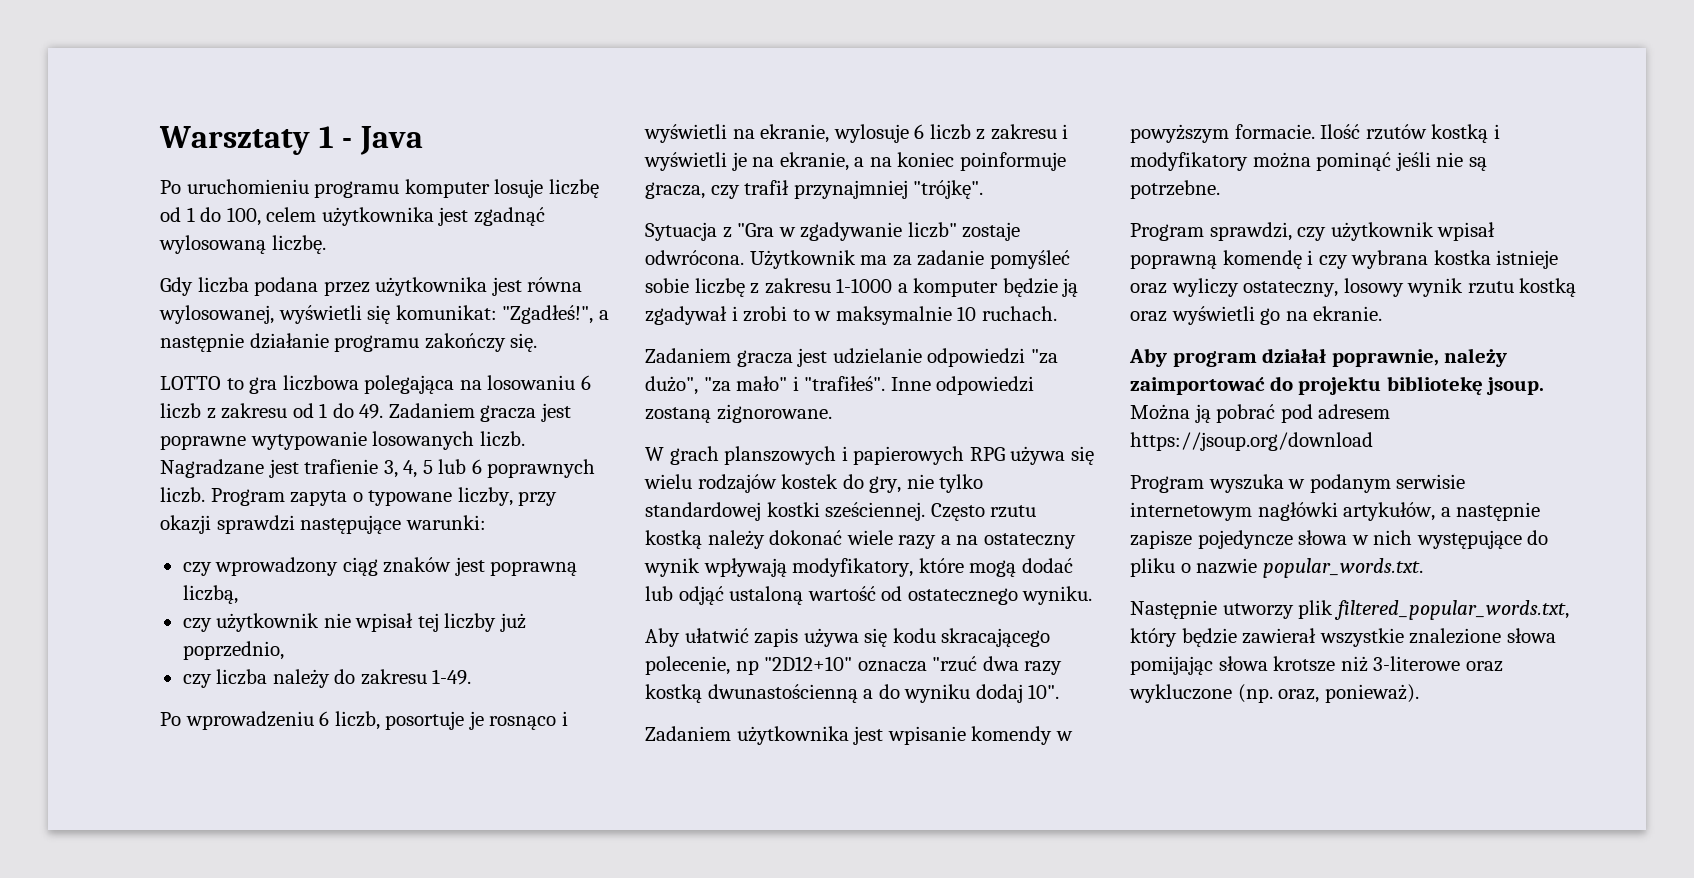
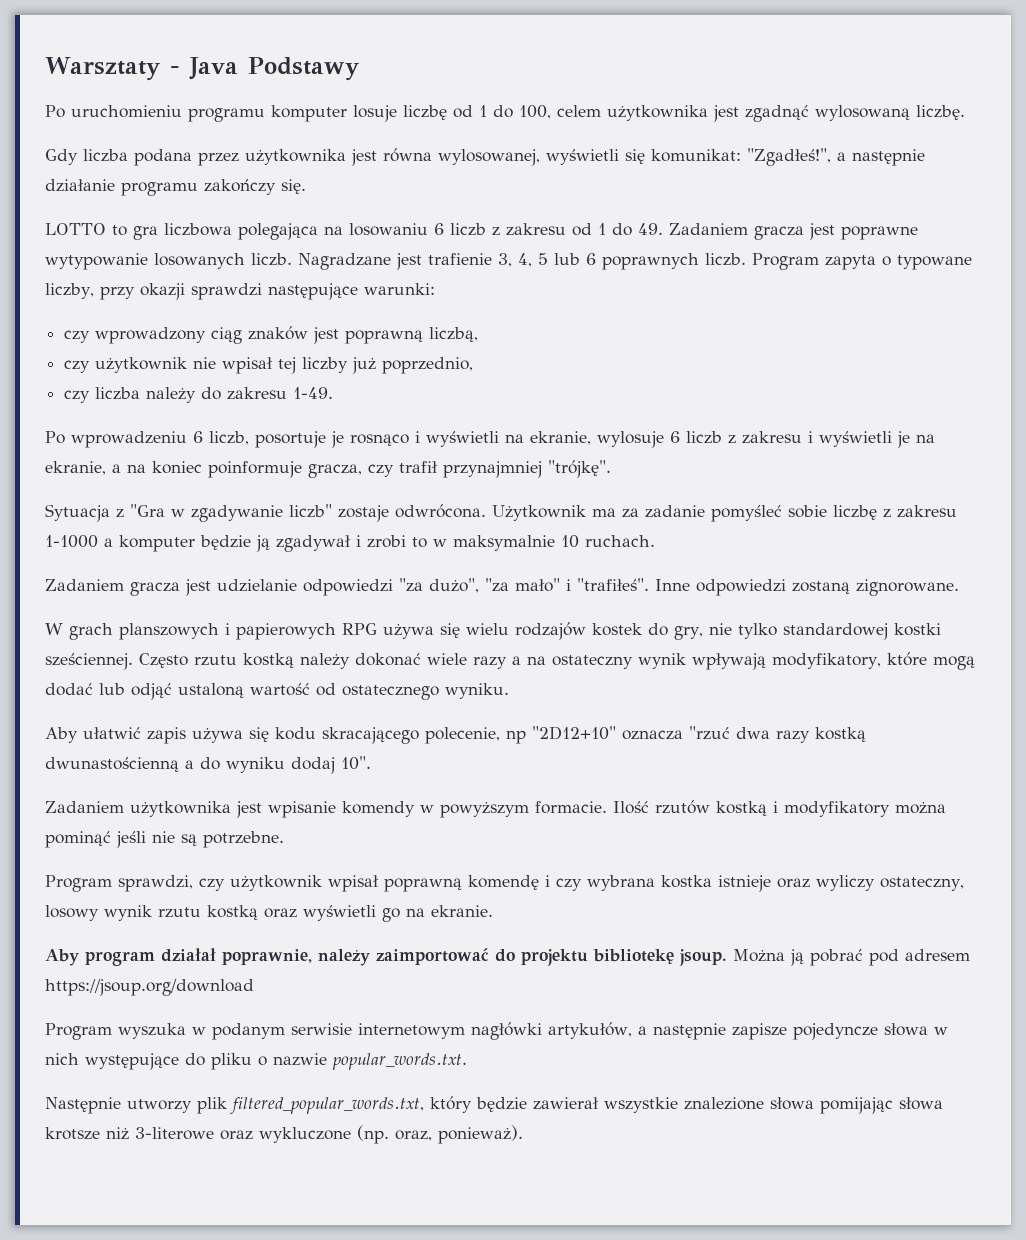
- Warsztaty 1 - Java
+ Warsztaty - Java Podstawy

